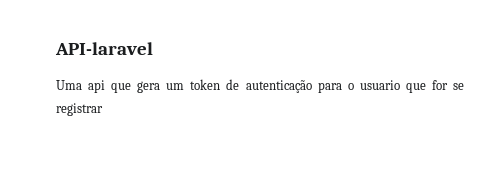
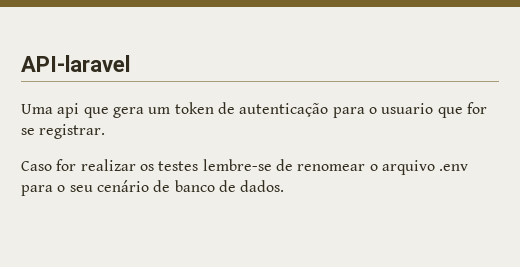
- Uma api que gera um token de autenticação para o usuario que for se registrar
+ Uma api que gera um token de autenticação para o usuario que for se registrar.
+ Caso for realizar os testes lembre-se de renomear o arquivo .env para o seu cenário de banco de dados.

